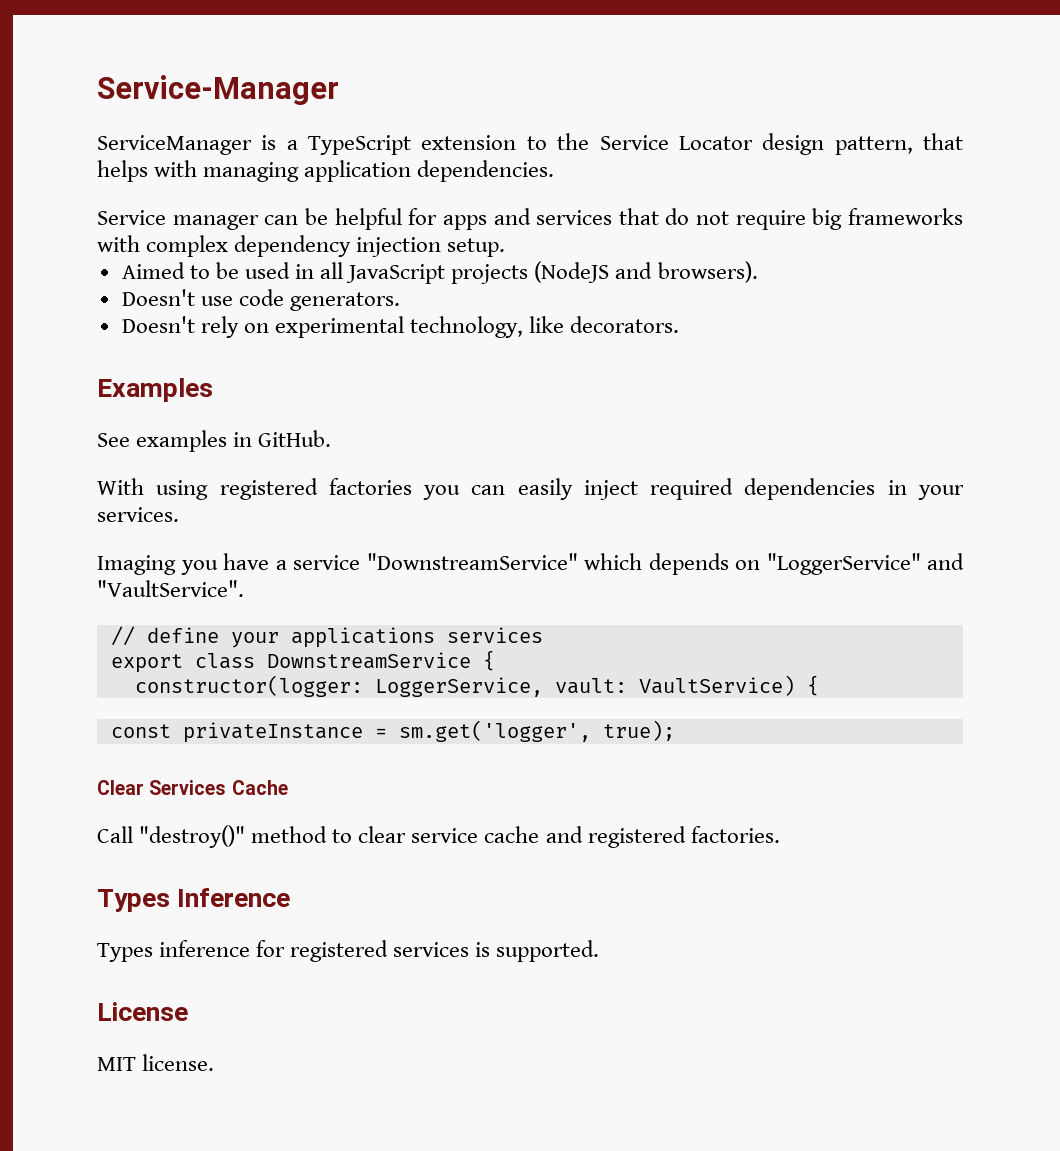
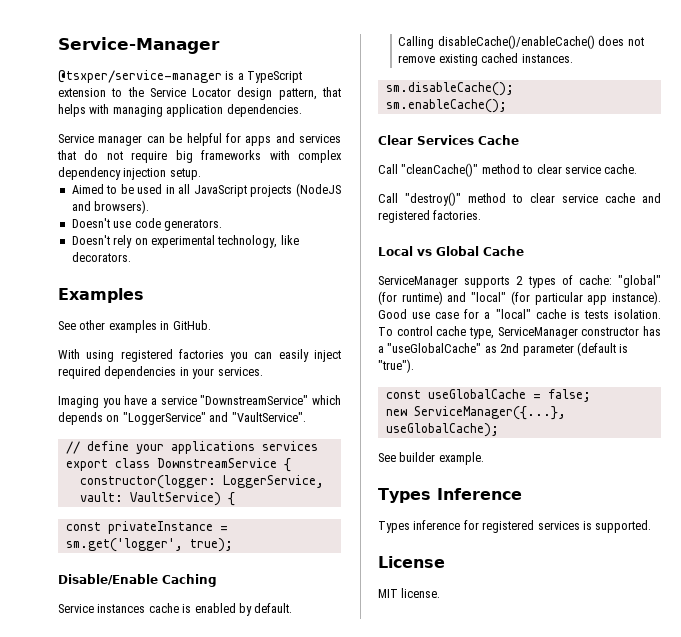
- ServiceManager is a TypeScript extension to the Service Locator design pattern, that helps with managing application dependencies.
+ @tsxper/service-manager is a TypeScript extension to the Service Locator design pattern, that helps with managing application dependencies.
- See examples in GitHub.
+ See other examples in GitHub.
+ Disable/Enable Caching
+ Service instances cache is enabled by default.
+ Calling disableCache()/enableCache() does not remove existing cached instances.
+ sm.disableCache();
+ sm.enableCache();
  Clear Services Cache
+ Call "cleanCache()" method to clear service cache.
+ Local vs Global Cache
+ ServiceManager supports 2 types of cache: "global" (for runtime) and "local" (for particular app instance). Good use case for a "local" cache is tests isolation. To control cache type, ServiceManager constructor has a "useGlobalCache" as 2nd parameter (default is "true").
+ const useGlobalCache = false;
+ new ServiceManager({...}, useGlobalCache);
+ See builder example.

